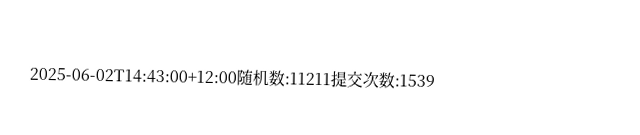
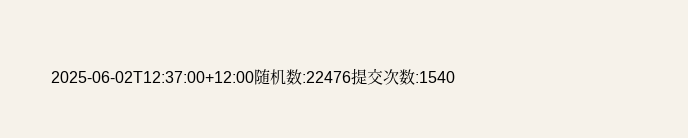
- 2025-06-02T14:43:00+12:00随机数:11211提交次数:1539
+ 2025-06-02T12:37:00+12:00随机数:22476提交次数:1540

